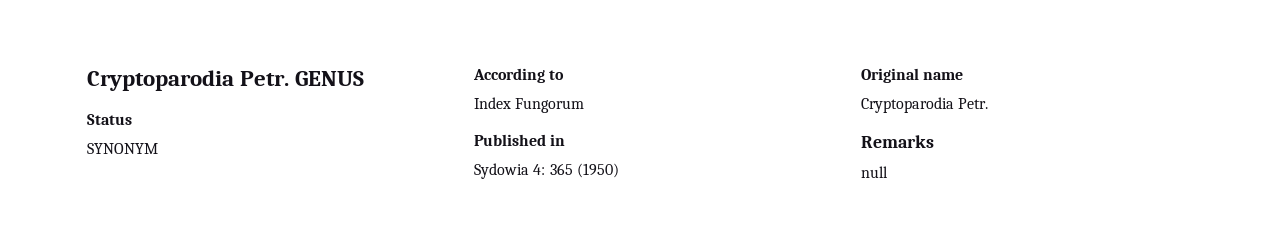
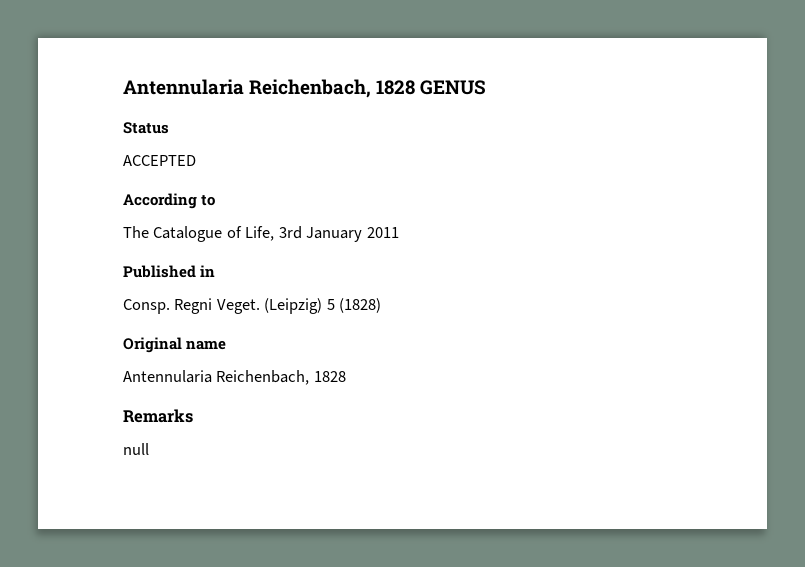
- Cryptoparodia Petr. GENUS
+ Antennularia Reichenbach, 1828 GENUS
- SYNONYM
+ ACCEPTED
- Index Fungorum
+ The Catalogue of Life, 3rd January 2011
  Published in
- Sydowia 4: 365 (1950)
+ Consp. Regni Veget. (Leipzig) 5 (1828)
  Original name
- Cryptoparodia Petr.
+ Antennularia Reichenbach, 1828

